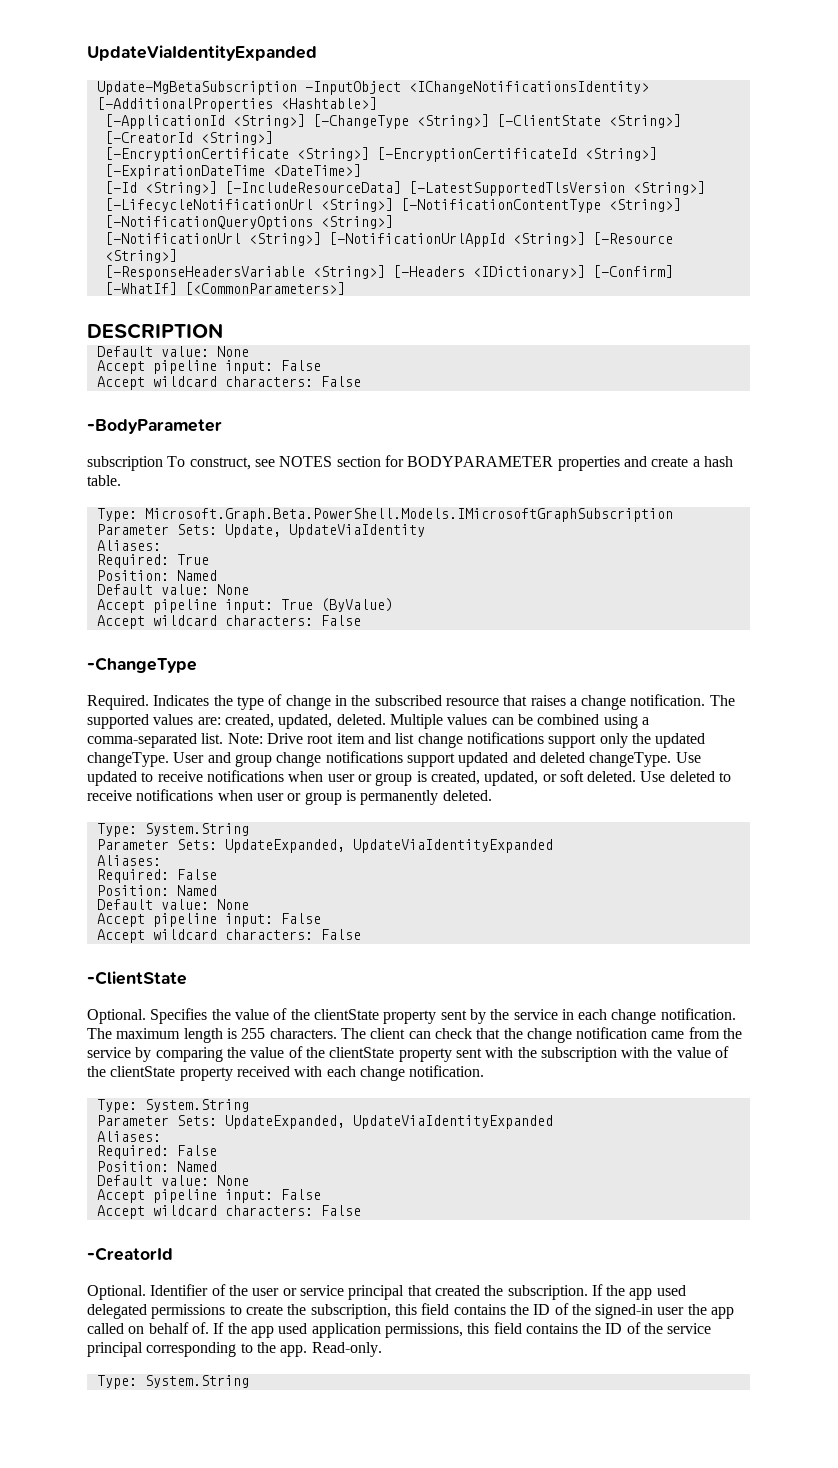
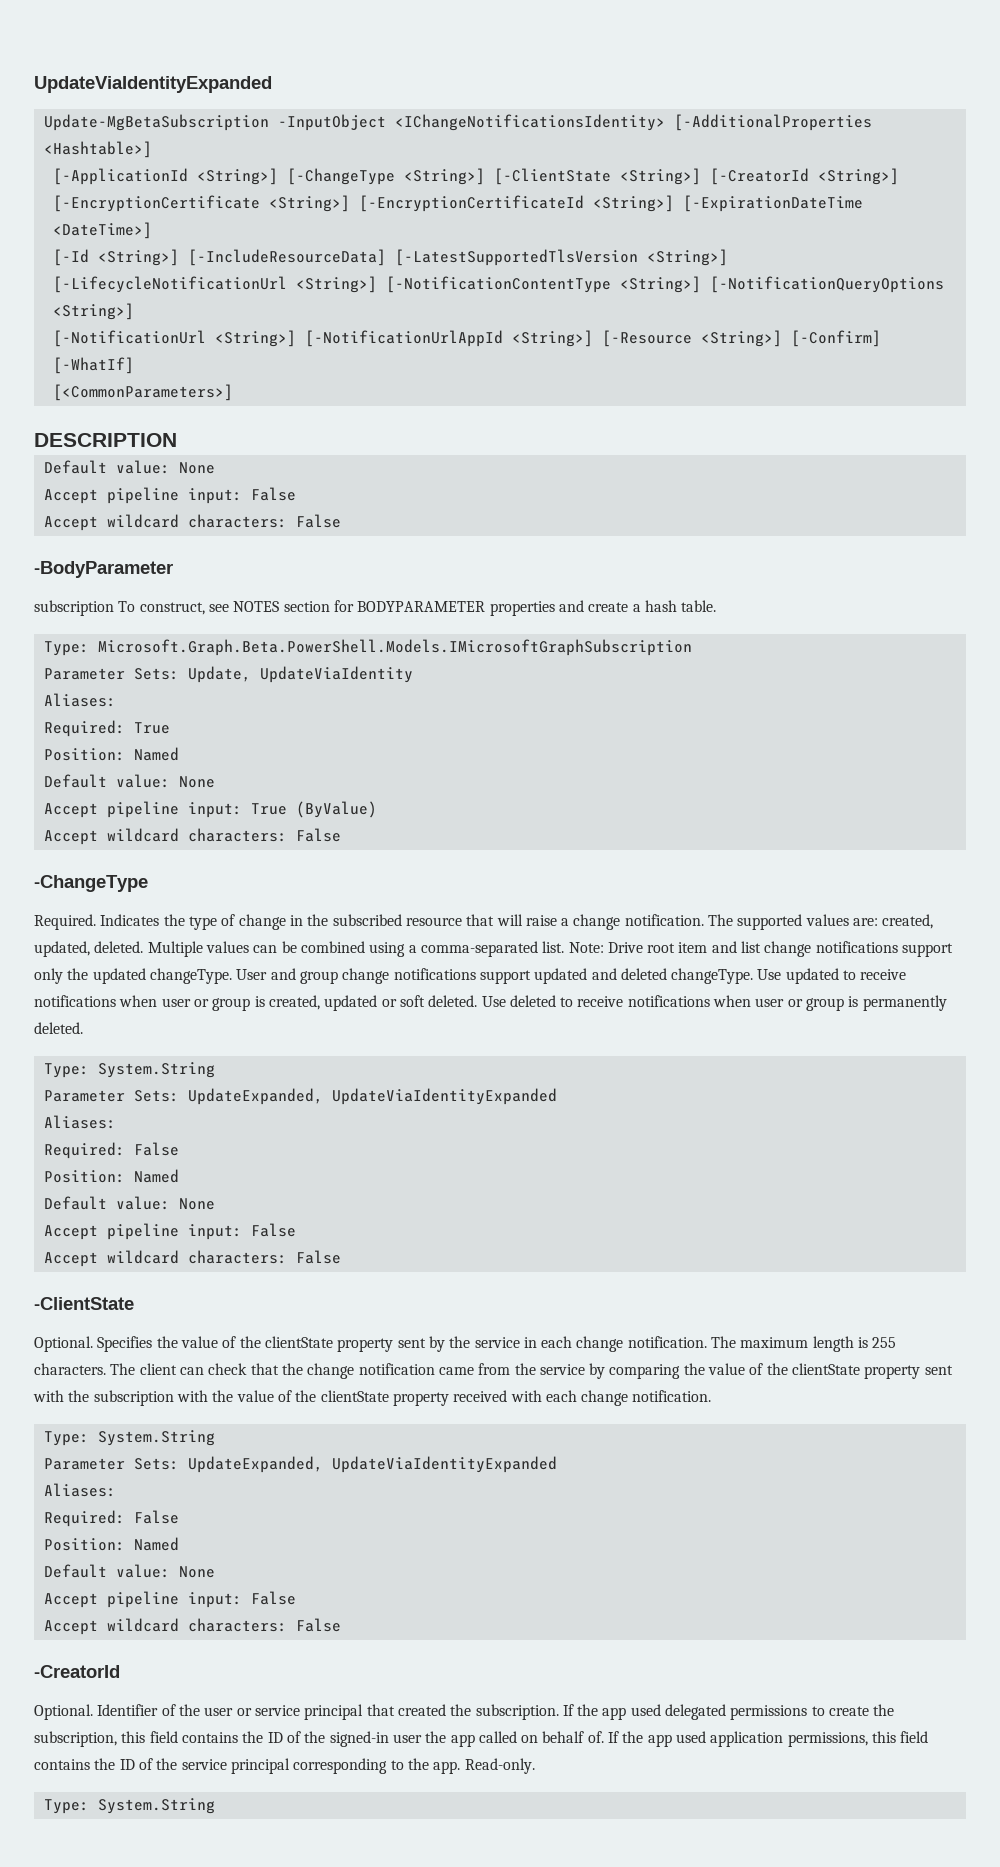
- [-NotificationUrl <String>] [-NotificationUrlAppId <String>] [-Resource <String>]
- [-ResponseHeadersVariable <String>] [-Headers <IDictionary>] [-Confirm] [-WhatIf] [<CommonParameters>]
+ [-NotificationUrl <String>] [-NotificationUrlAppId <String>] [-Resource <String>] [-Confirm] [-WhatIf]
+ [<CommonParameters>]
- Indicates the type of change in the subscribed resource that raises a change notification.
+ Indicates the type of change in the subscribed resource that will raise a change notification.
- Use updated to receive notifications when user or group is created, updated, or soft deleted.
+ Use updated to receive notifications when user or group is created, updated or soft deleted.

